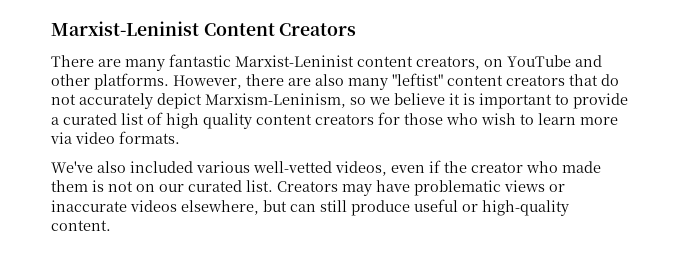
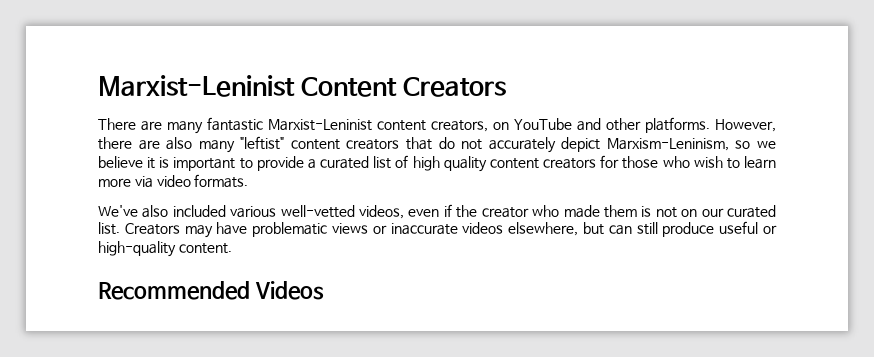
+ Recommended Videos

